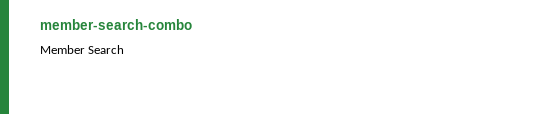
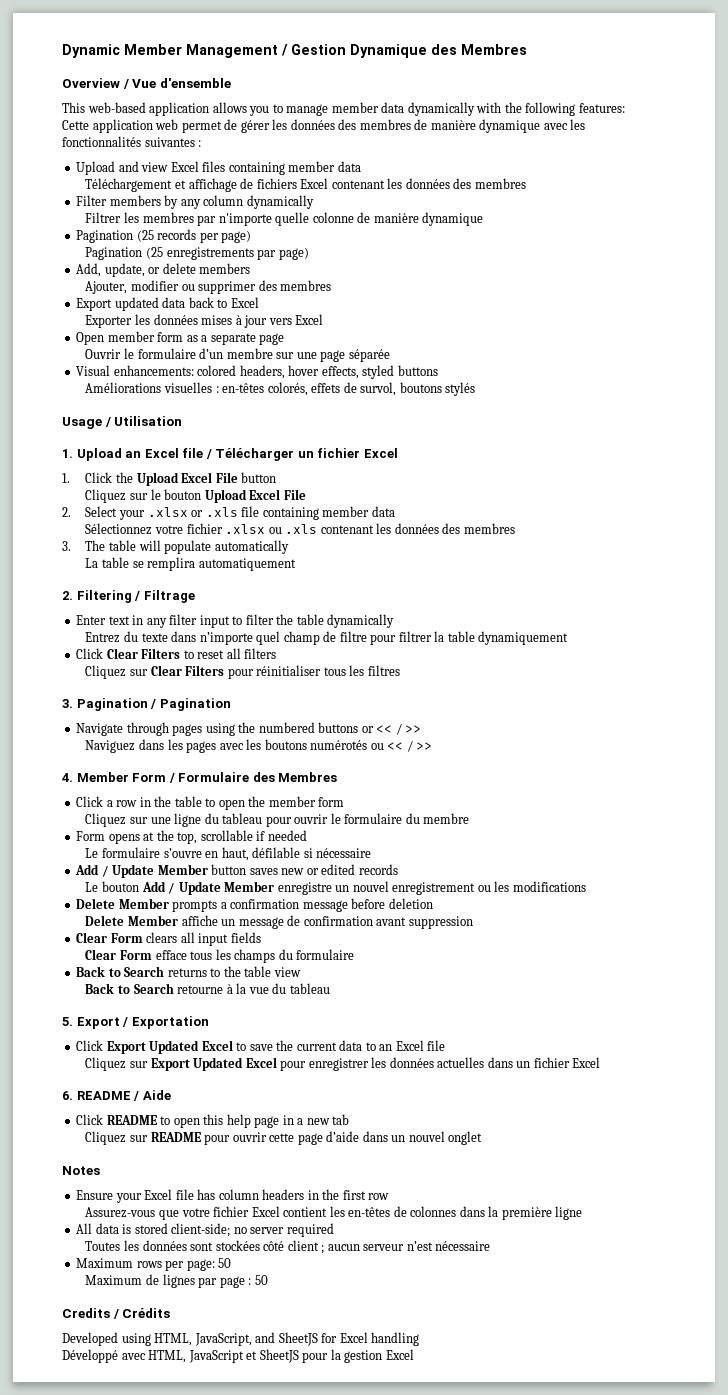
- member-search-combo
- Member Search
+ Dynamic Member Management / Gestion Dynamique des Membres
+ Overview / Vue d'ensemble
+ This web-based application allows you to manage member data dynamically with the following features:
+ Cette application web permet de gérer les données des membres de manière dynamique avec les fonctionnalités suivantes :
+ Upload and view Excel files containing member data
+ Téléchargement et affichage de fichiers Excel contenant les données des membres
+ Filter members by any column dynamically
+ Filtrer les membres par n'importe quelle colonne de manière dynamique
+ Pagination (25 records per page)
+ Pagination (25 enregistrements par page)
+ Add, update, or delete members
+ Ajouter, modifier ou supprimer des membres
+ Export updated data back to Excel
+ Exporter les données mises à jour vers Excel
+ Open member form as a separate page
+ Ouvrir le formulaire d’un membre sur une page séparée
+ Visual enhancements: colored headers, hover effects, styled buttons
+ Améliorations visuelles : en-têtes colorés, effets de survol, boutons stylés
+ Usage / Utilisation
+ 1. Upload an Excel file / Télécharger un fichier Excel
+ 1. Click the Upload Excel File button
+ Cliquez sur le bouton Upload Excel File
+ 2. Select your .xlsx or .xls file containing member data
+ Sélectionnez votre fichier .xlsx ou .xls contenant les données des membres
+ 3. The table will populate automatically
+ La table se remplira automatiquement
+ 2. Filtering / Filtrage
+ Enter text in any filter input to filter the table dynamically
+ Entrez du texte dans n’importe quel champ de filtre pour filtrer la table dynamiquement
+ Click Clear Filters to reset all filters
+ Cliquez sur Clear Filters pour réinitialiser tous les filtres
+ 3. Pagination / Pagination
+ Navigate through pages using the numbered buttons or << / >>
+ Naviguez dans les pages avec les boutons numérotés ou << / >>
+ 4. Member Form / Formulaire des Membres
+ Click a row in the table to open the member form
+ Cliquez sur une ligne du tableau pour ouvrir le formulaire du membre
+ Form opens at the top, scrollable if needed
+ Le formulaire s’ouvre en haut, défilable si nécessaire
+ Add / Update Member button saves new or edited records
+ Le bouton Add / Update Member enregistre un nouvel enregistrement ou les modifications
+ Delete Member prompts a confirmation message before deletion
+ Delete Member affiche un message de confirmation avant suppression
+ Clear Form clears all input fields
+ Clear Form efface tous les champs du formulaire
+ Back to Search returns to the table view
+ Back to Search retourne à la vue du tableau
+ 5. Export / Exportation
+ Click Export Updated Excel to save the current data to an Excel file
+ Cliquez sur Export Updated Excel pour enregistrer les données actuelles dans un fichier Excel
+ 6. README / Aide
+ Click README to open this help page in a new tab
+ Cliquez sur README pour ouvrir cette page d’aide dans un nouvel onglet
+ Notes
+ Ensure your Excel file has column headers in the first row
+ Assurez-vous que votre fichier Excel contient les en-têtes de colonnes dans la première ligne
+ All data is stored client-side; no server required
+ Toutes les données sont stockées côté client ; aucun serveur n’est nécessaire
+ Maximum rows per page: 50
+ Maximum de lignes par page : 50
+ Credits / Crédits
+ Developed using HTML, JavaScript, and SheetJS for Excel handling
+ Développé avec HTML, JavaScript et SheetJS pour la gestion Excel

